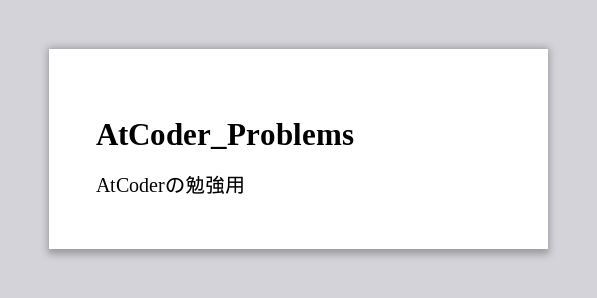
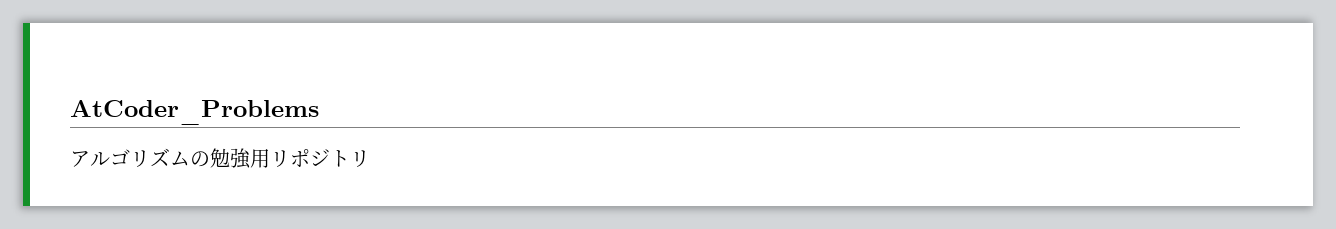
- AtCoderの勉強用
+ アルゴリズムの勉強用リポジトリ

